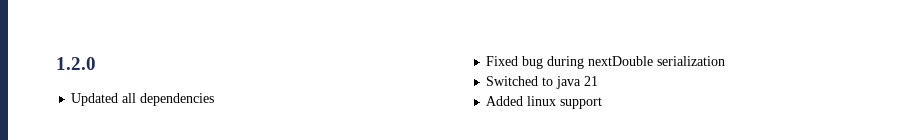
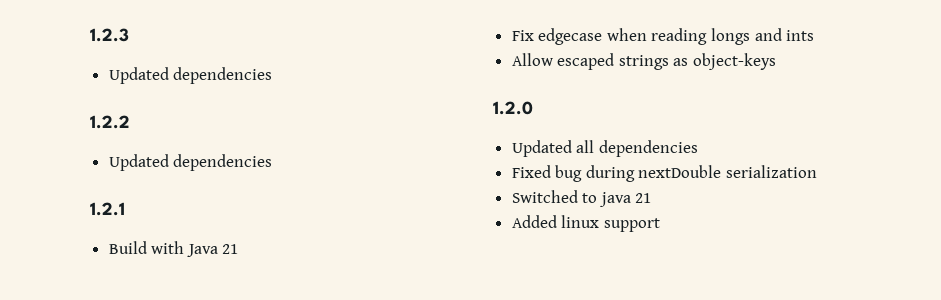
+ 1.2.3
+ Updated dependencies
+ 1.2.2
+ Updated dependencies
+ 1.2.1
+ Build with Java 21
+ Fix edgecase when reading longs and ints
+ Allow escaped strings as object-keys

